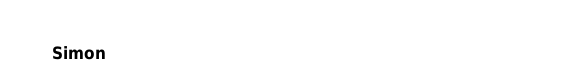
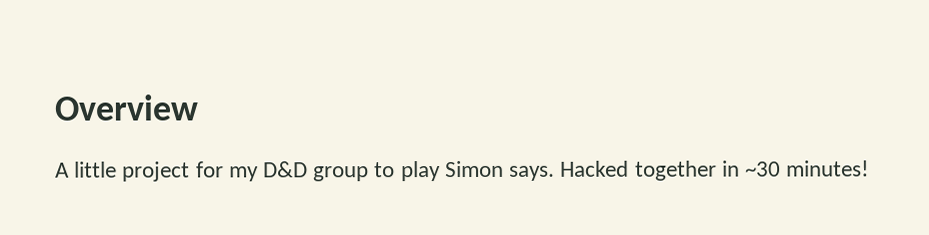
- Simon
+ Overview
+ A little project for my D&D group to play Simon says. Hacked together in ~30 minutes!

